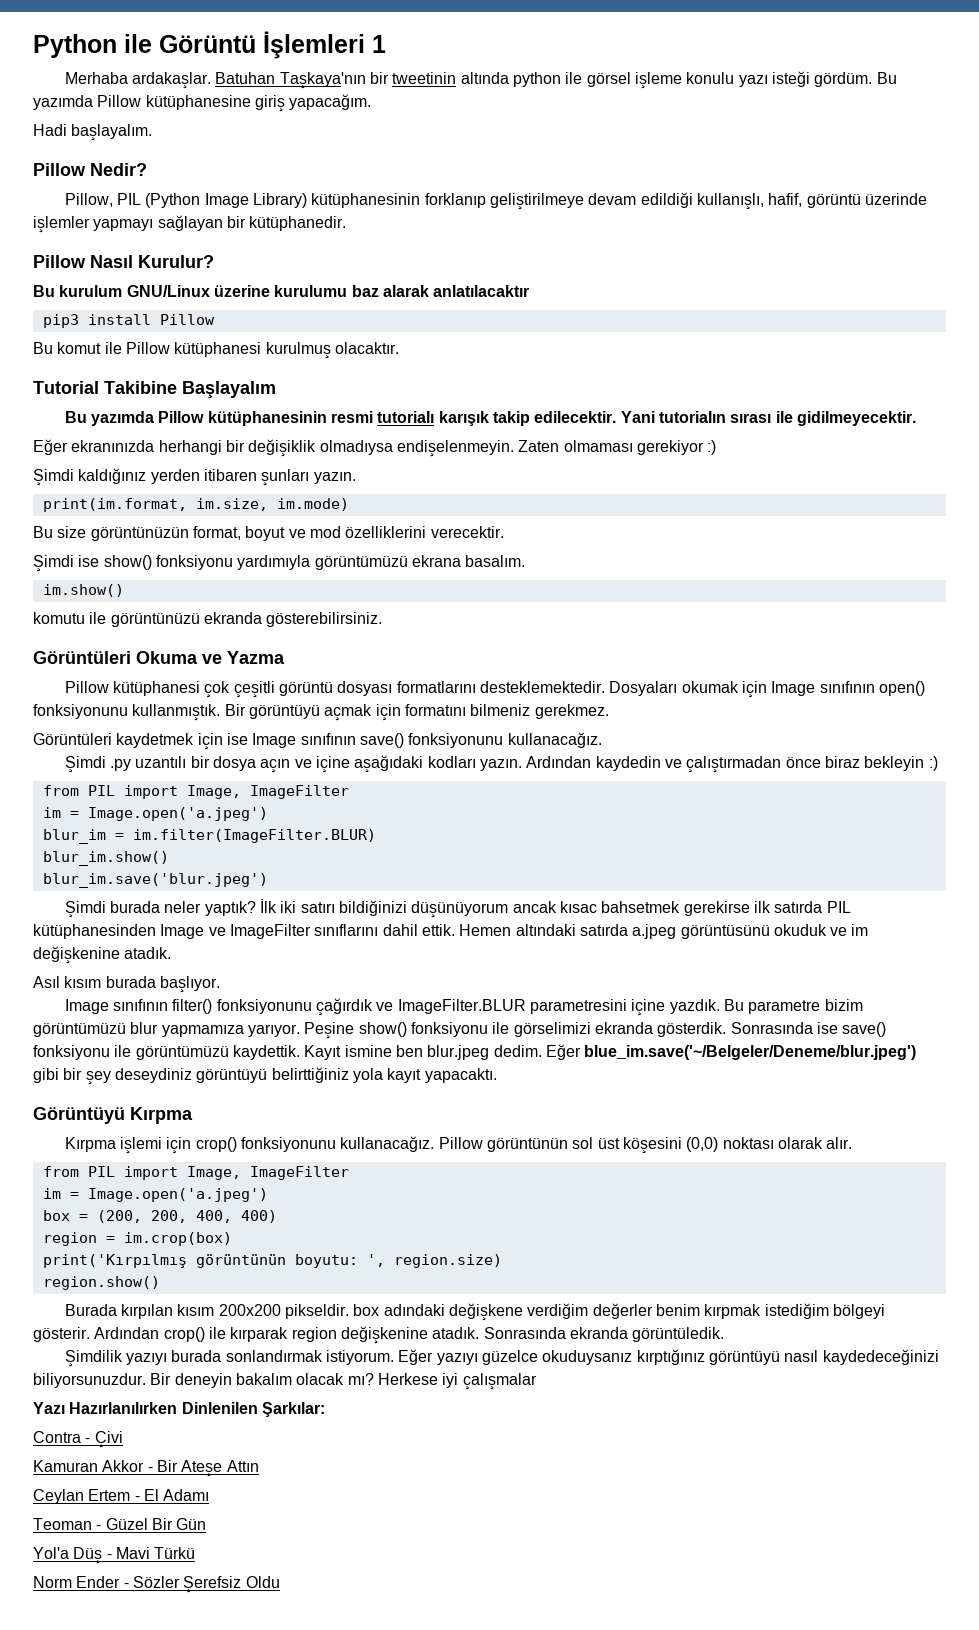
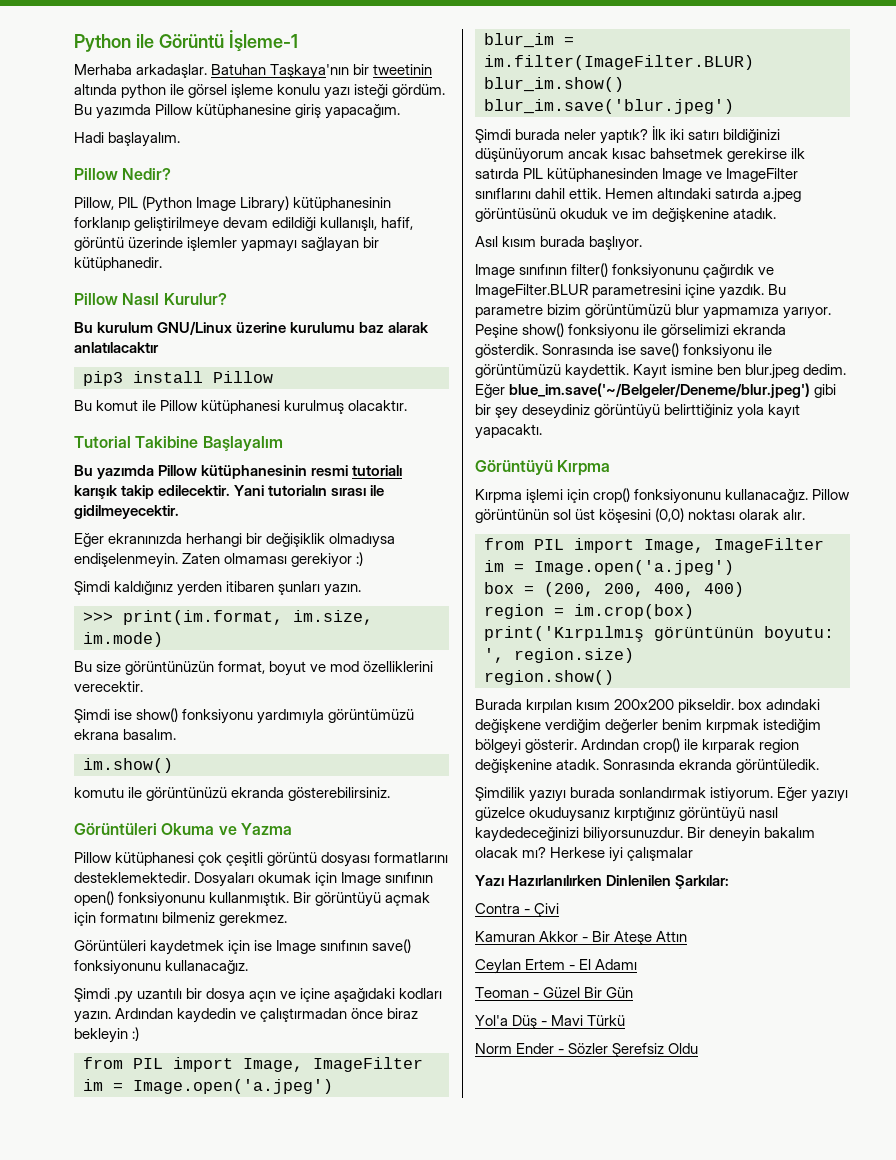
- Python ile Görüntü İşlemleri 1
+ Python ile Görüntü İşleme-1
- Merhaba ardakaşlar.
+ Merhaba arkadaşlar.
- print(im.format, im.size, im.mode)
+ >>> print(im.format, im.size, im.mode)

